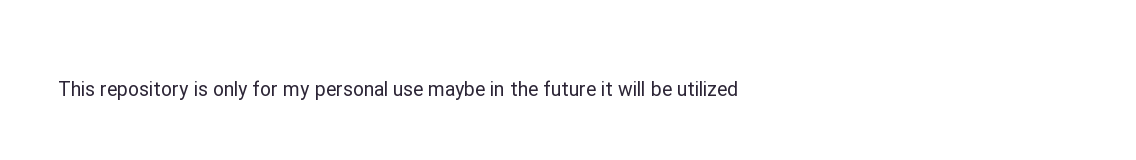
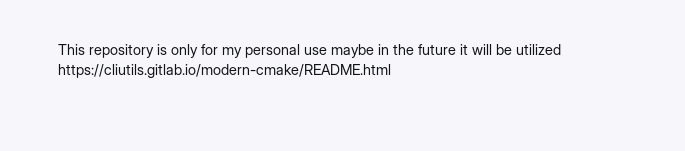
- This repository is only for my personal use maybe in the future it will be utilized
+ This repository is only for my personal use maybe in the future it will be utilized https://cliutils.gitlab.io/modern-cmake/README.html

